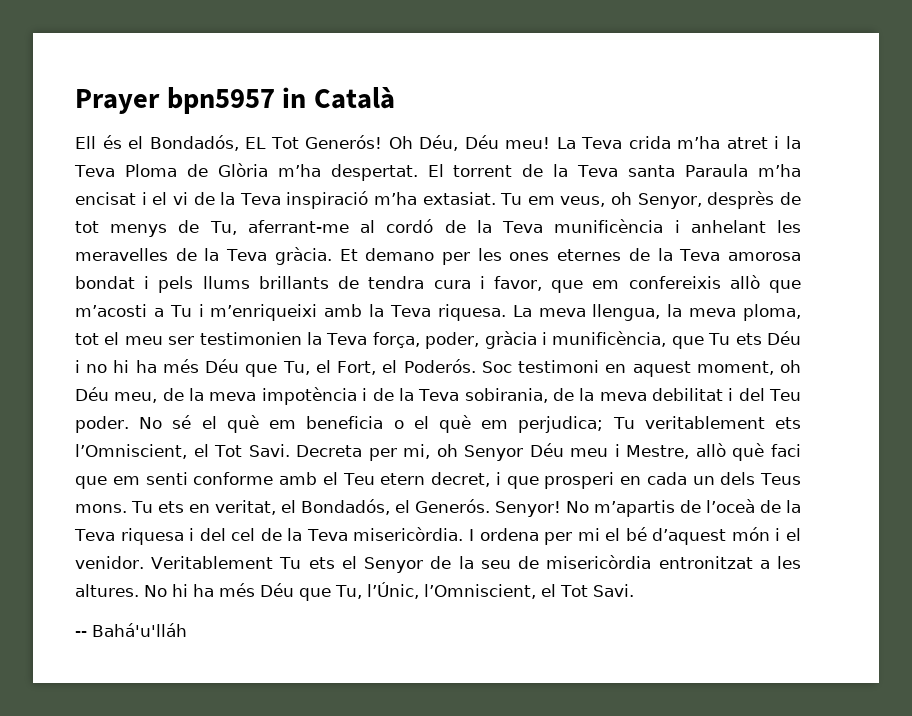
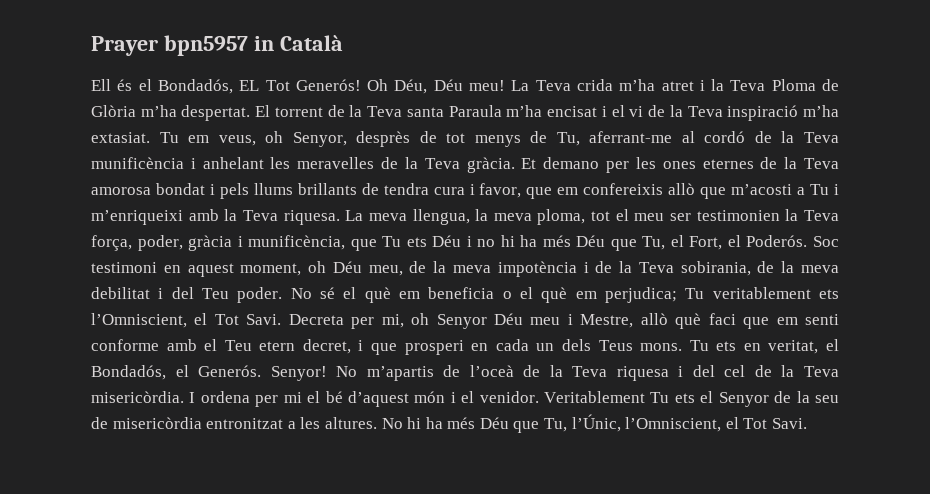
- -- Bahá'u'lláh

